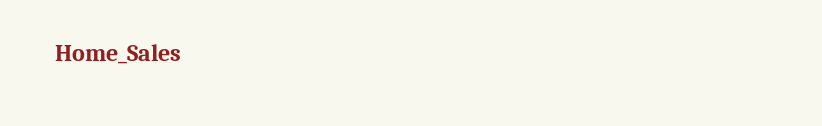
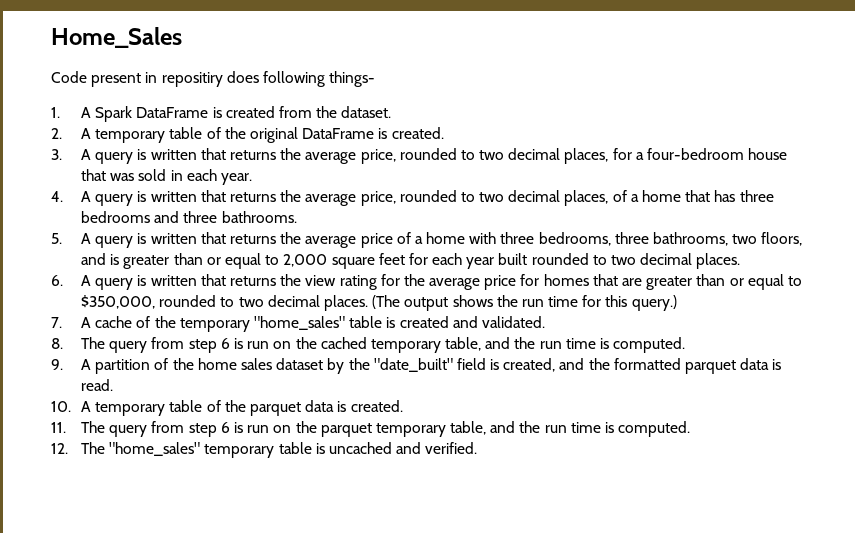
+ Code present in repositiry does following things-
+ 1. A Spark DataFrame is created from the dataset.
+ 2. A temporary table of the original DataFrame is created.
+ 3. A query is written that returns the average price, rounded to two decimal places, for a four-bedroom house that was sold in each year.
+ 4. A query is written that returns the average price, rounded to two decimal places, of a home that has three bedrooms and three bathrooms.
+ 5. A query is written that returns the average price of a home with three bedrooms, three bathrooms, two floors, and is greater than or equal to 2,000 square feet for each year built rounded to two decimal places.
+ 6. A query is written that returns the view rating for the average price for homes that are greater than or equal to $350,000, rounded to two decimal places. (The output shows the run time for this query.)
+ 7. A cache of the temporary "home_sales" table is created and validated.
+ 8. The query from step 6 is run on the cached temporary table, and the run time is computed.
+ 9. A partition of the home sales dataset by the "date_built" field is created, and the formatted parquet data is read.
+ 10. A temporary table of the parquet data is created.
+ 11. The query from step 6 is run on the parquet temporary table, and the run time is computed.
+ 12. The "home_sales" temporary table is uncached and verified.

